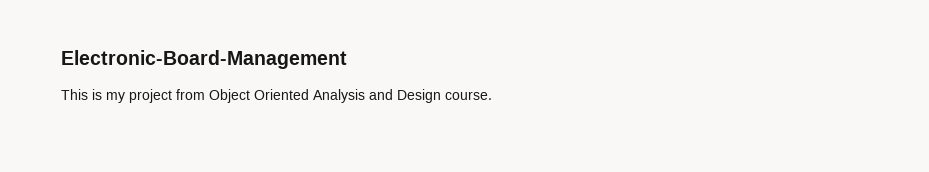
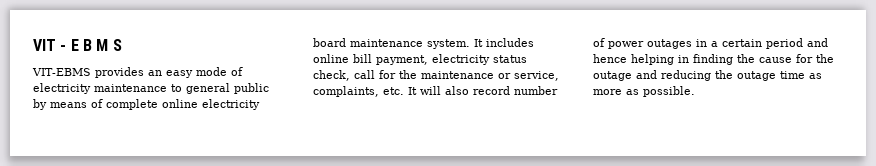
- Electronic-Board-Management
- This is my project from Object Oriented Analysis and Design course.
+ VIT - E B M S
+ VIT-EBMS provides an easy mode of electricity maintenance to general public by means of complete online electricity board maintenance system. It includes online bill payment, electricity status check, call for the maintenance or service, complaints, etc. It will also record number of power outages in a certain period and hence helping in finding the cause for the outage and reducing the outage time as more as possible.

